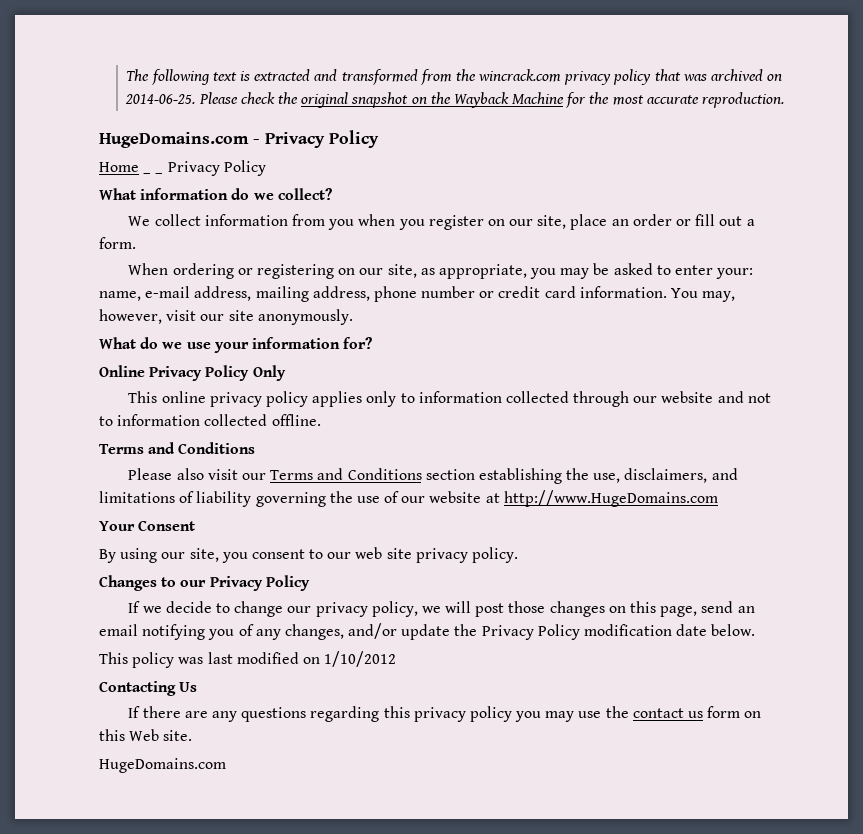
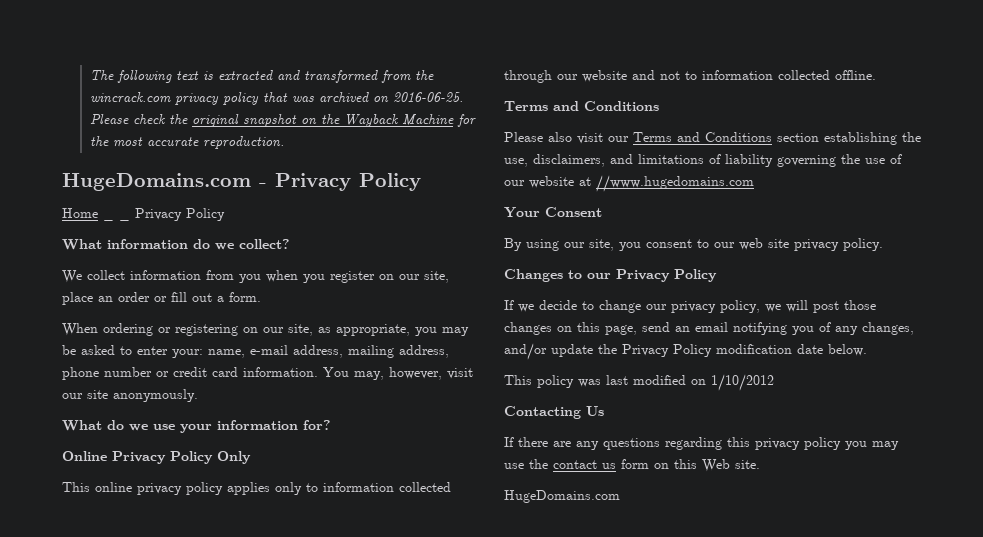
- The following text is extracted and transformed from the wincrack.com privacy policy that was archived on 2014-06-25.
+ The following text is extracted and transformed from the wincrack.com privacy policy that was archived on 2016-06-25.
- Please also visit our Terms and Conditions section establishing the use, disclaimers, and limitations of liability governing the use of our website at http://www.HugeDomains.com
+ Please also visit our Terms and Conditions section establishing the use, disclaimers, and limitations of liability governing the use of our website at //www.hugedomains.com

